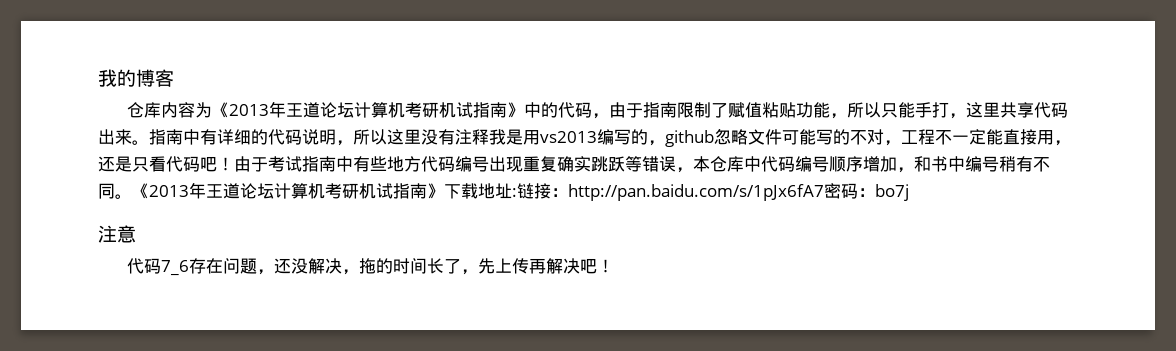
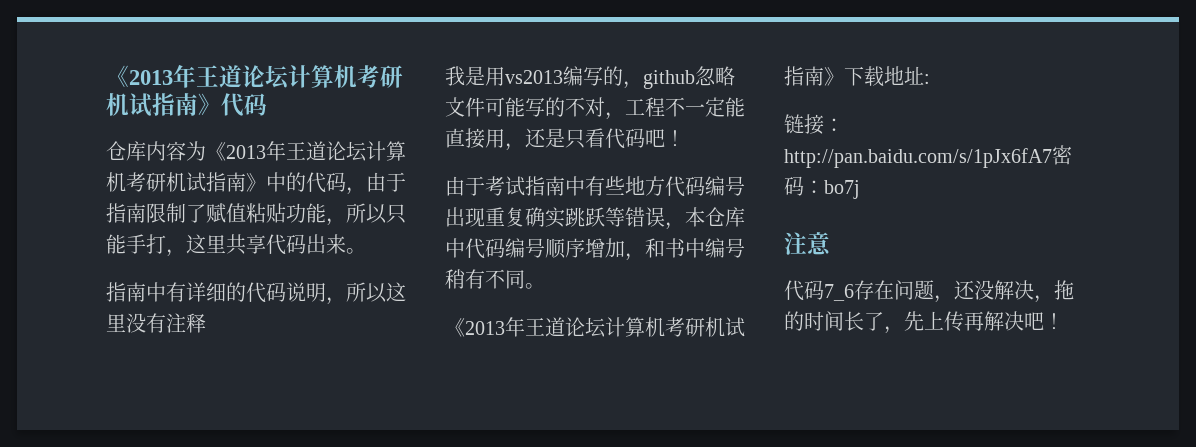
- 我的博客
+ 《2013年王道论坛计算机考研机试指南》代码
- 仓库内容为《2013年王道论坛计算机考研机试指南》中的代码，由于指南限制了赋值粘贴功能，所以只能手打，这里共享代码出来。指南中有详细的代码说明，所以这里没有注释我是用vs2013编写的，github忽略文件可能写的不对，工程不一定能直接用，还是只看代码吧！由于考试指南中有些地方代码编号出现重复确实跳跃等错误，本仓库中代码编号顺序增加，和书中编号稍有不同。《2013年王道论坛计算机考研机试指南》下载地址:链接：
+ 仓库内容为《2013年王道论坛计算机考研机试指南》中的代码，由于指南限制了赋值粘贴功能，所以只能手打，这里共享代码出来。
+ 指南中有详细的代码说明，所以这里没有注释
+ 我是用vs2013编写的，github忽略文件可能写的不对，工程不一定能直接用，还是只看代码吧！
+ 由于考试指南中有些地方代码编号出现重复确实跳跃等错误，本仓库中代码编号顺序增加，和书中编号稍有不同。
+ 《2013年王道论坛计算机考研机试指南》下载地址:
+ 链接：

